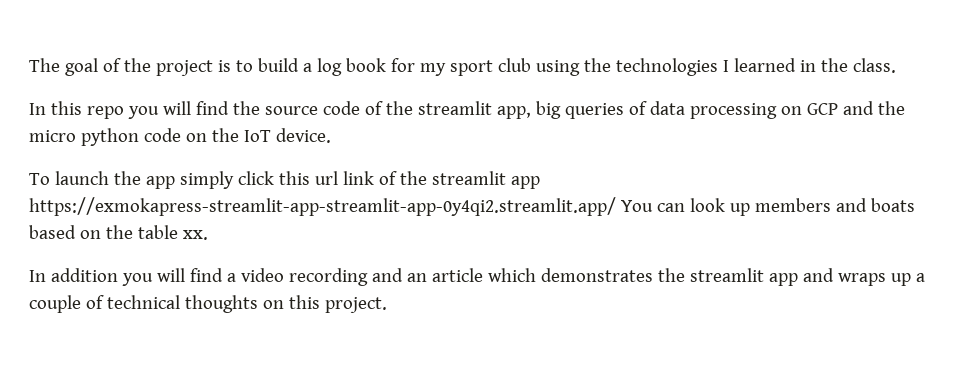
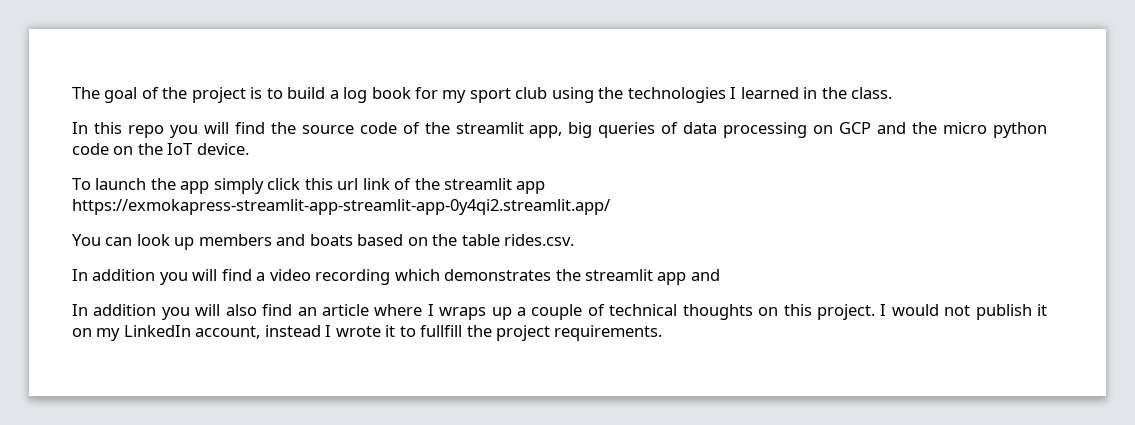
- To launch the app simply click this url link of the streamlit app https://exmokapress-streamlit-app-streamlit-app-0y4qi2.streamlit.app/ You can look up members and boats based on the table xx.
+ To launch the app simply click this url link of the streamlit app https://exmokapress-streamlit-app-streamlit-app-0y4qi2.streamlit.app/
+ You can look up members and boats based on the table rides.csv.
- In addition you will find a video recording and an article which demonstrates the streamlit app and wraps up a couple of technical thoughts on this project.
+ In addition you will find a video recording which demonstrates the streamlit app and
+ In addition you will also find an article where I wraps up a couple of technical thoughts on this project.
+ I would not publish it on my LinkedIn account, instead I wrote it to fullfill the project requirements.

